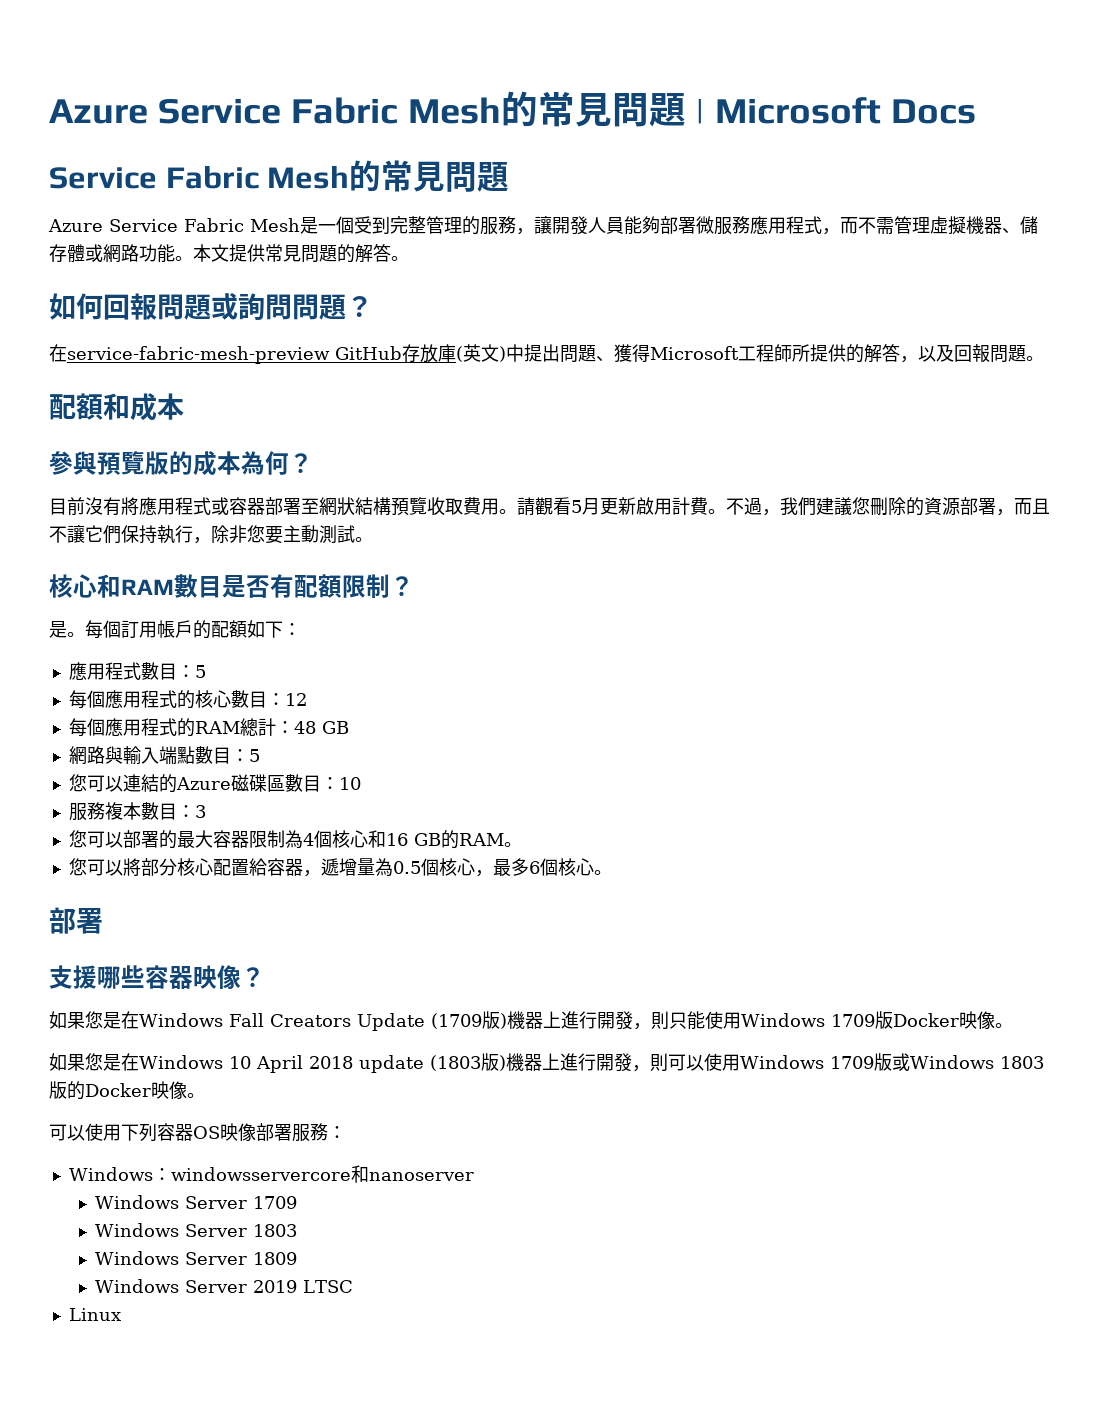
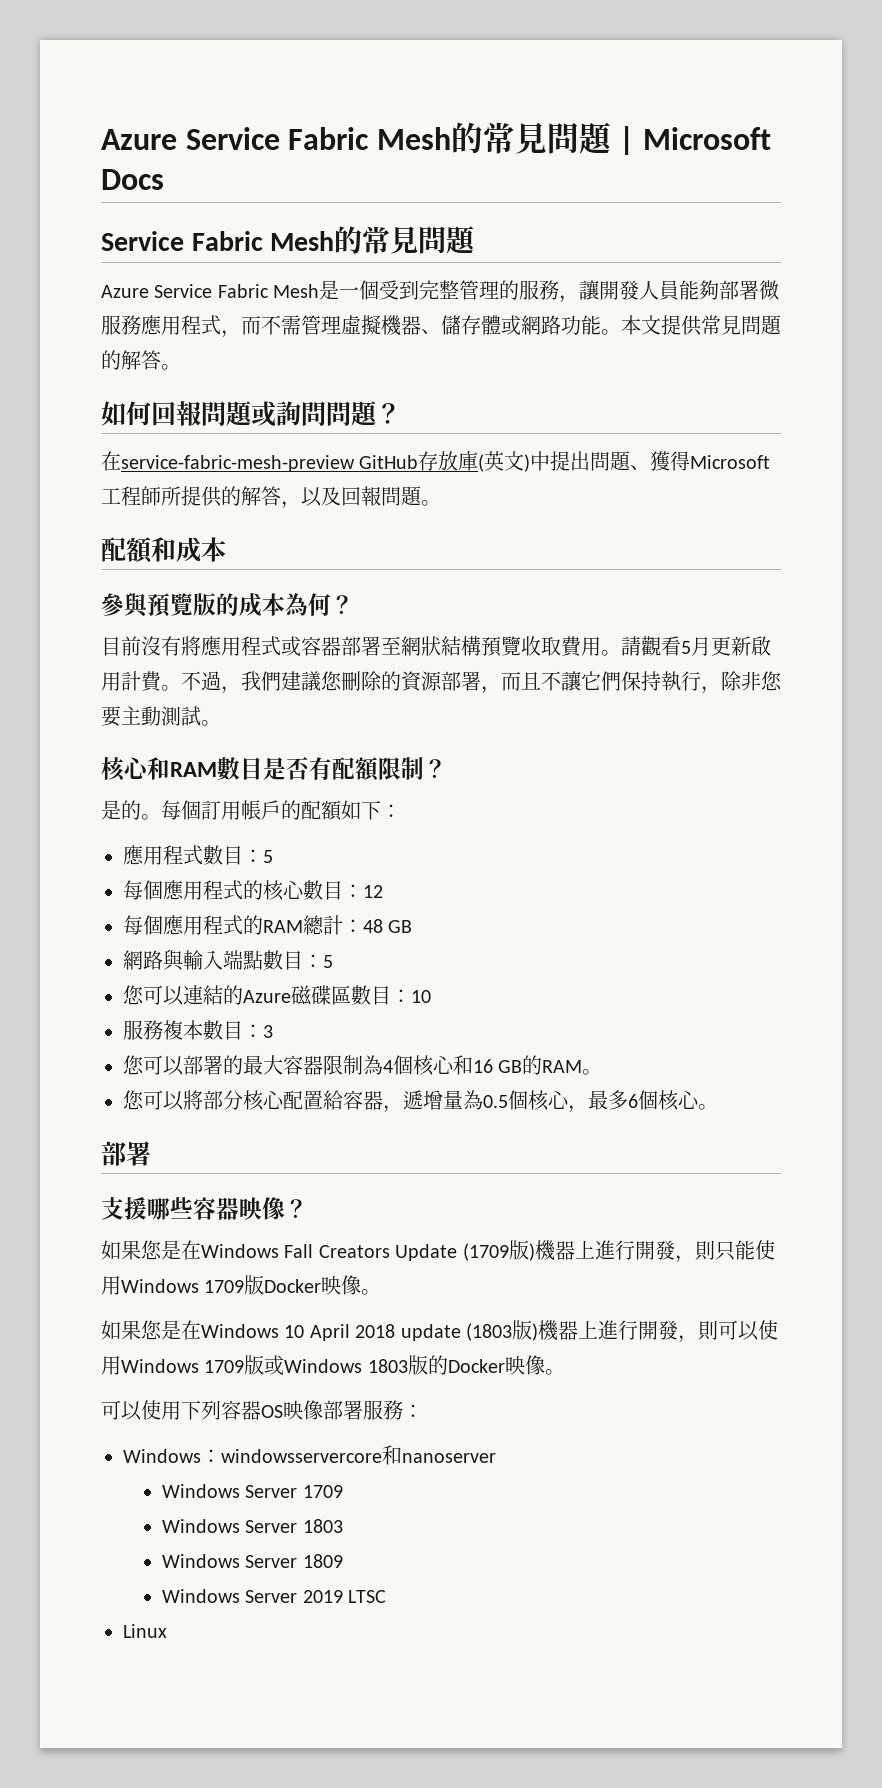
- 是。
+ 是的。

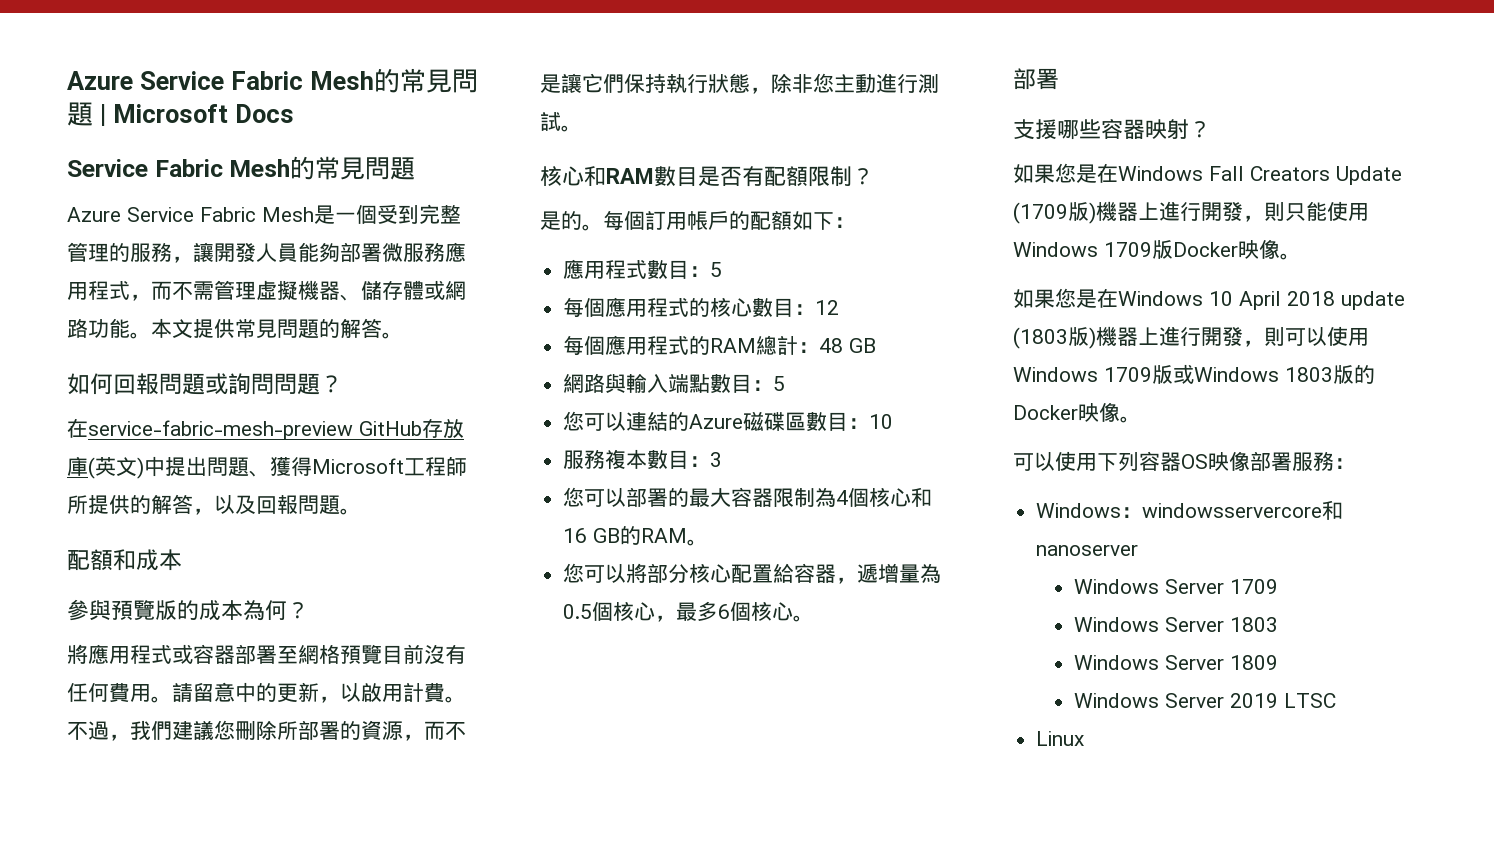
- 目前沒有將應用程式或容器部署至網狀結構預覽收取費用。請觀看5月更新啟用計費。
+ 將應用程式或容器部署至網格預覽目前沒有任何費用。請留意中的更新，以啟用計費。
- 不過，我們建議您刪除的資源部署，而且不讓它們保持執行，除非您要主動測試。
+ 不過，我們建議您刪除所部署的資源，而不是讓它們保持執行狀態，除非您主動進行測試。
- 支援哪些容器映像？
+ 支援哪些容器映射？

